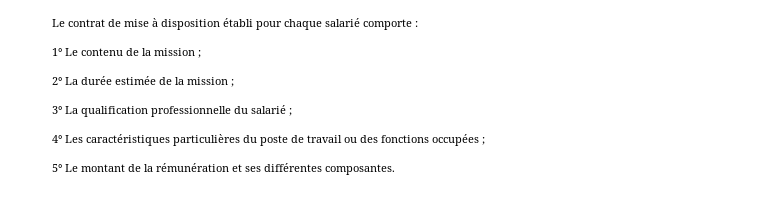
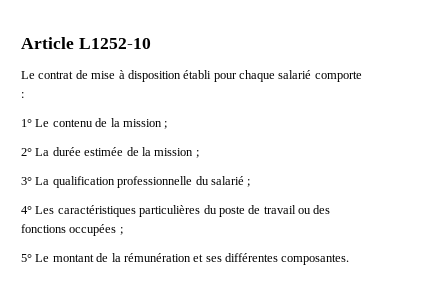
+ Article L1252-10

